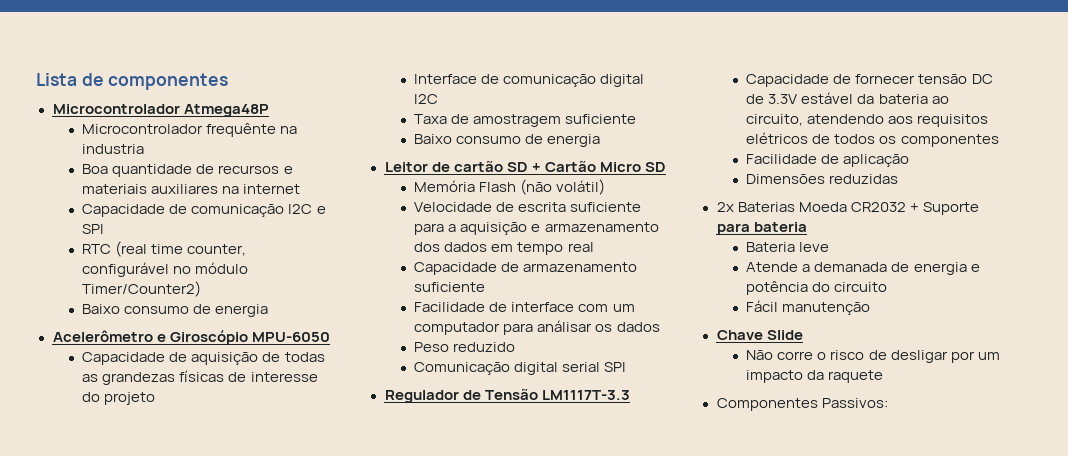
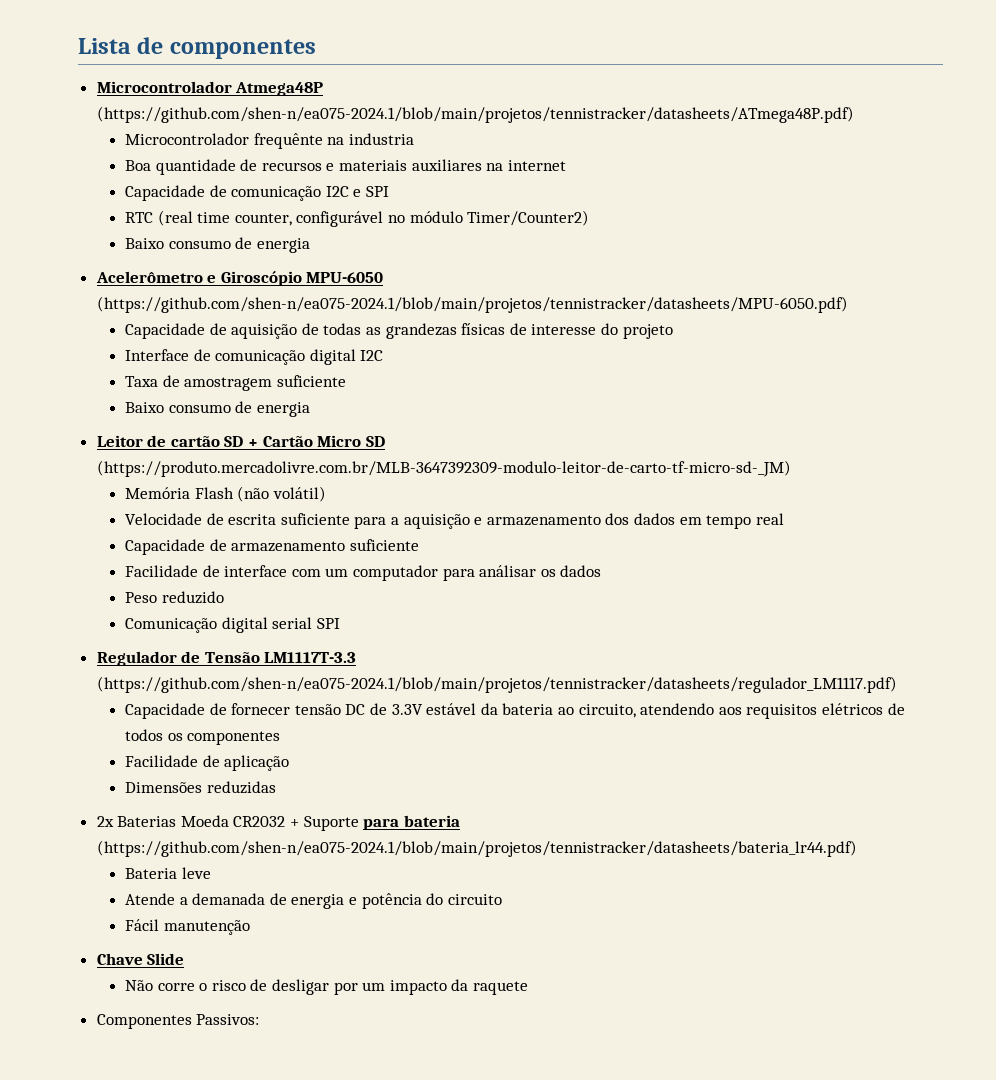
- Microcontrolador Atmega48P
+ Microcontrolador Atmega48P (https://github.com/shen-n/ea075-2024.1/blob/main/projetos/tennistracker/datasheets/ATmega48P.pdf)
- Acelerômetro e Giroscópio MPU-6050
+ Acelerômetro e Giroscópio MPU-6050 (https://github.com/shen-n/ea075-2024.1/blob/main/projetos/tennistracker/datasheets/MPU-6050.pdf)
- Leitor de cartão SD + Cartão Micro SD
+ Leitor de cartão SD + Cartão Micro SD (https://produto.mercadolivre.com.br/MLB-3647392309-modulo-leitor-de-carto-tf-micro-sd-_JM)
- Regulador de Tensão LM1117T-3.3
+ Regulador de Tensão LM1117T-3.3 (https://github.com/shen-n/ea075-2024.1/blob/main/projetos/tennistracker/datasheets/regulador_LM1117.pdf)
- 2x Baterias Moeda CR2032 + Suporte para bateria
+ 2x Baterias Moeda CR2032 + Suporte para bateria (https://github.com/shen-n/ea075-2024.1/blob/main/projetos/tennistracker/datasheets/bateria_lr44.pdf)

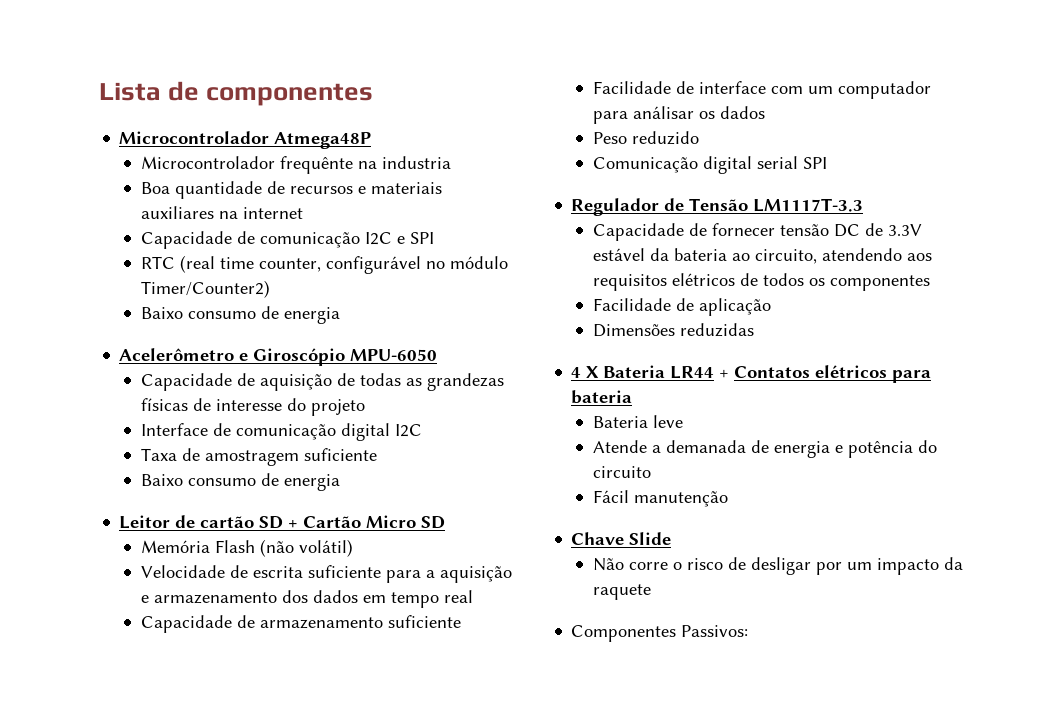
- Microcontrolador Atmega48P (https://github.com/shen-n/ea075-2024.1/blob/main/projetos/tennistracker/datasheets/ATmega48P.pdf)
+ Microcontrolador Atmega48P
- Acelerômetro e Giroscópio MPU-6050 (https://github.com/shen-n/ea075-2024.1/blob/main/projetos/tennistracker/datasheets/MPU-6050.pdf)
+ Acelerômetro e Giroscópio MPU-6050
- Leitor de cartão SD + Cartão Micro SD (https://produto.mercadolivre.com.br/MLB-3647392309-modulo-leitor-de-carto-tf-micro-sd-_JM)
+ Leitor de cartão SD + Cartão Micro SD
- Regulador de Tensão LM1117T-3.3 (https://github.com/shen-n/ea075-2024.1/blob/main/projetos/tennistracker/datasheets/regulador_LM1117.pdf)
+ Regulador de Tensão LM1117T-3.3
- 2x Baterias Moeda CR2032 + Suporte para bateria (https://github.com/shen-n/ea075-2024.1/blob/main/projetos/tennistracker/datasheets/bateria_lr44.pdf)
+ 4 X Bateria LR44 + Contatos elétricos para bateria

